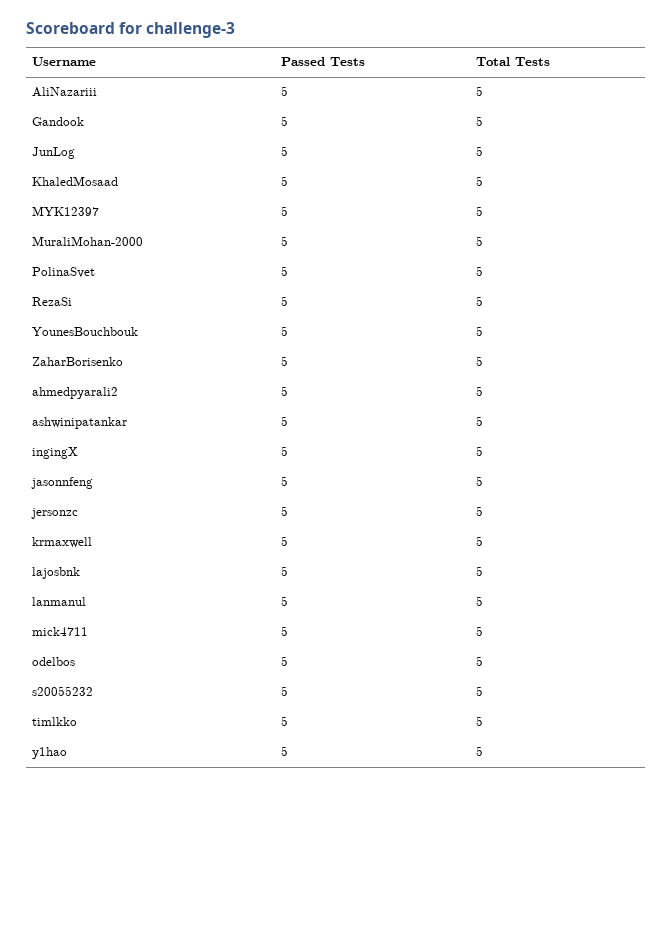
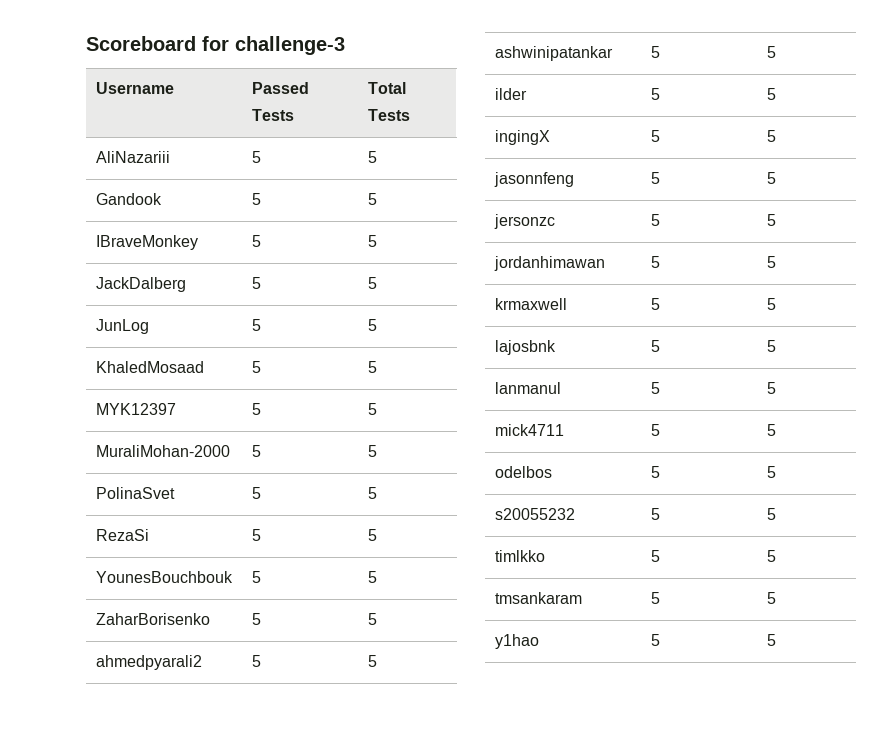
+ IBraveMonkey | 5 | 5
+ JackDalberg | 5 | 5
+ ilder | 5 | 5
+ jordanhimawan | 5 | 5
+ tmsankaram | 5 | 5

